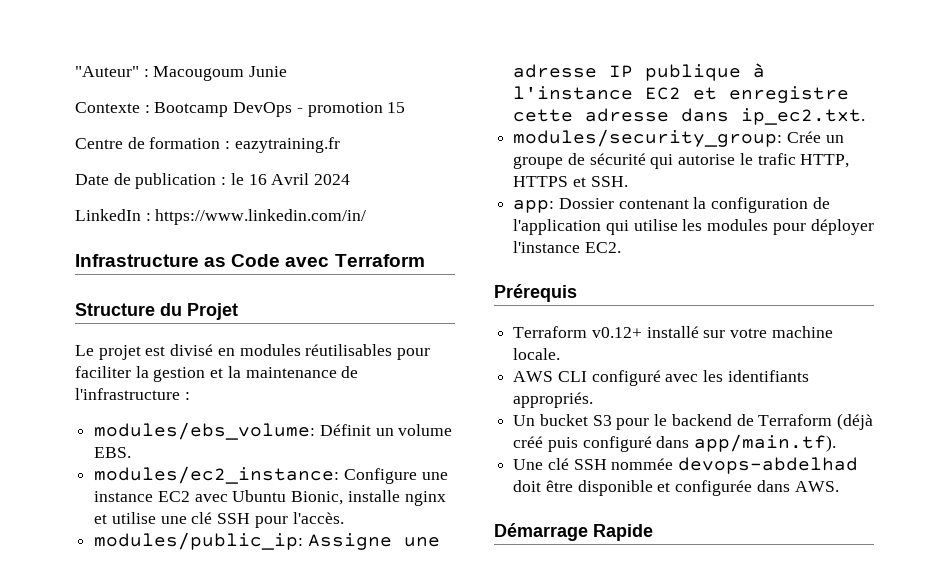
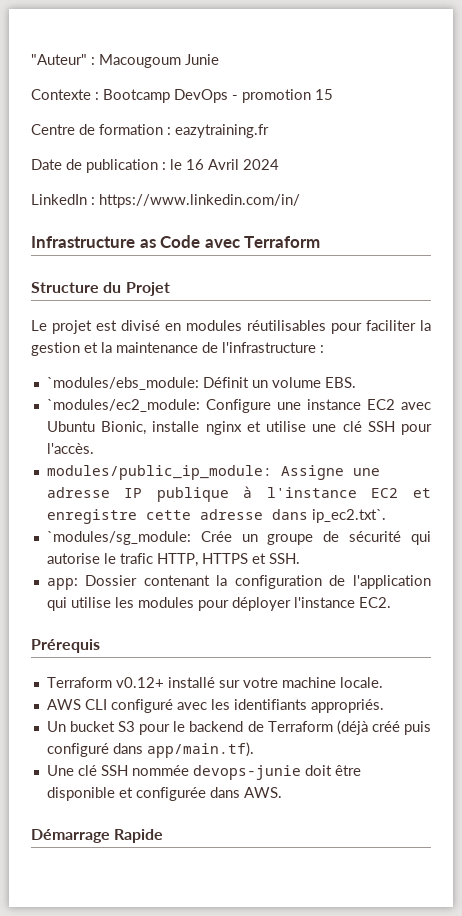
- modules/ebs_volume: Définit un volume EBS.
+ `modules/ebs_module: Définit un volume EBS.
- modules/ec2_instance: Configure une instance EC2 avec Ubuntu Bionic, installe nginx et utilise une clé SSH pour l'accès.
+ `modules/ec2_module: Configure une instance EC2 avec Ubuntu Bionic, installe nginx et utilise une clé SSH pour l'accès.
- modules/public_ip: Assigne une adresse IP publique à l'instance EC2 et enregistre cette adresse dans ip_ec2.txt.
- modules/security_group: Crée un groupe de sécurité qui autorise le trafic HTTP, HTTPS et SSH.
+ modules/public_ip_module: Assigne une adresse IP publique à l'instance EC2 et enregistre cette adresse dans ip_ec2.txt`.
+ `modules/sg_module: Crée un groupe de sécurité qui autorise le trafic HTTP, HTTPS et SSH.
- Une clé SSH nommée devops-abdelhad doit être disponible et configurée dans AWS.
+ Une clé SSH nommée devops-junie doit être disponible et configurée dans AWS.

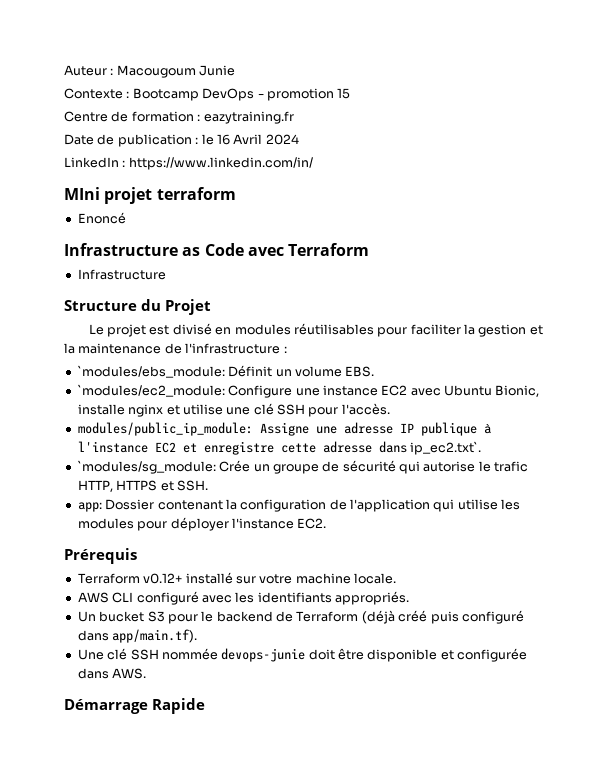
- "Auteur" : Macougoum Junie
+ Auteur : Macougoum Junie
+ MIni projet terraform
+ Enoncé
  Infrastructure as Code avec Terraform
+ Infrastructure

